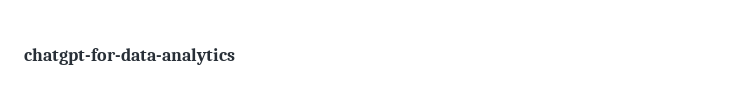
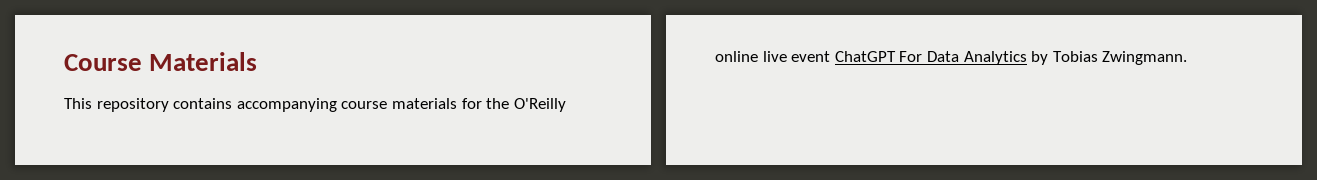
- chatgpt-for-data-analytics
+ Course Materials
+ This repository contains accompanying course materials for the O'Reilly online live event ChatGPT For Data Analytics by Tobias Zwingmann.

